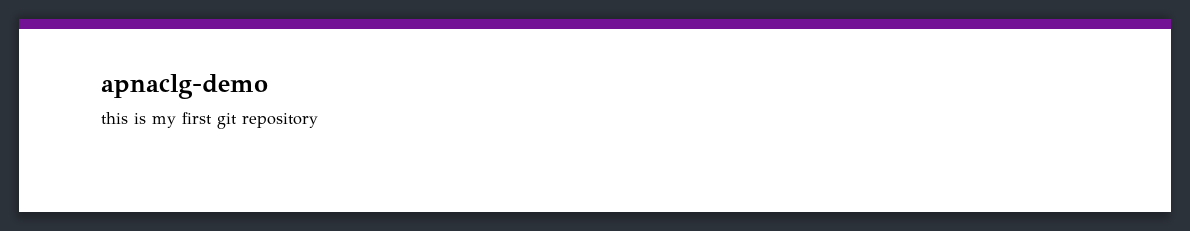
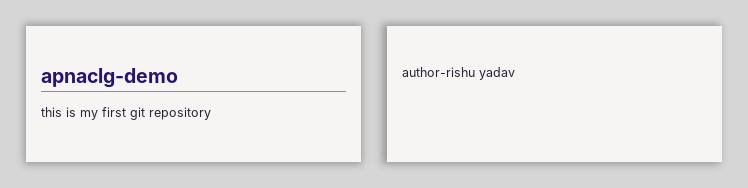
+ author-rishu yadav

